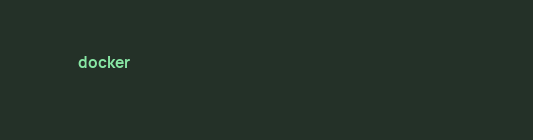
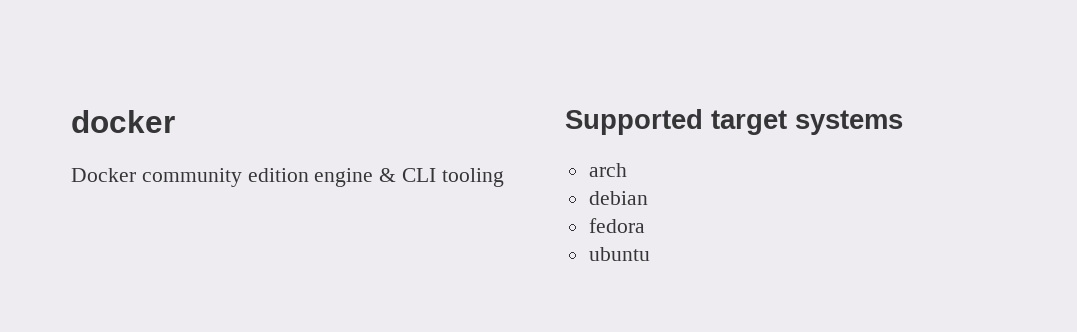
+ Docker community edition engine & CLI tooling
+ Supported target systems
+ arch
+ debian
+ fedora
+ ubuntu

